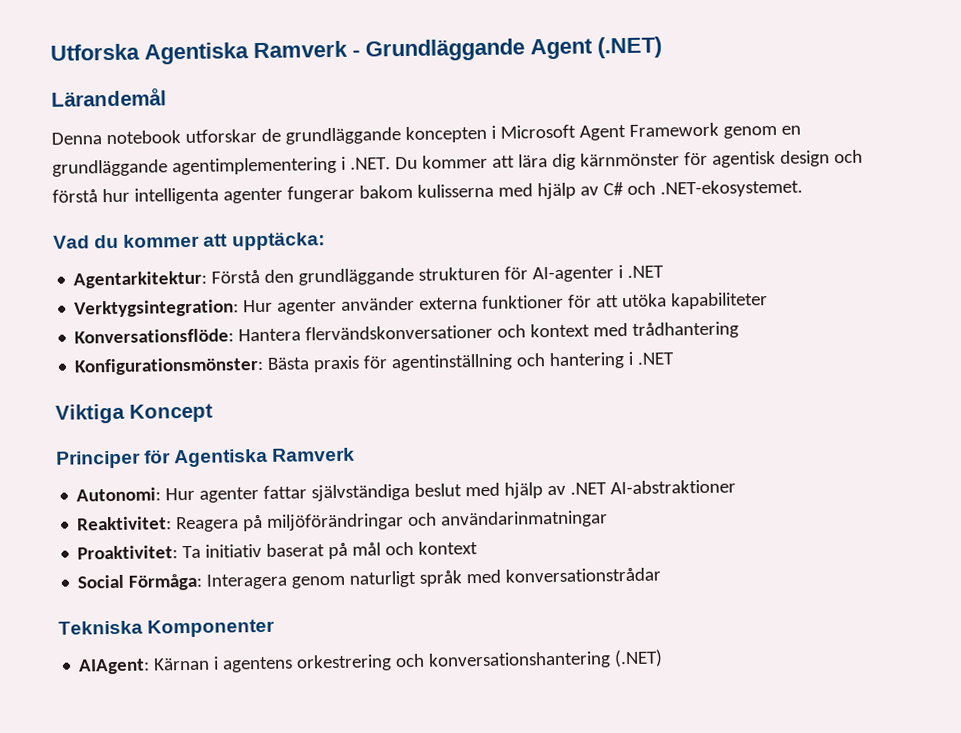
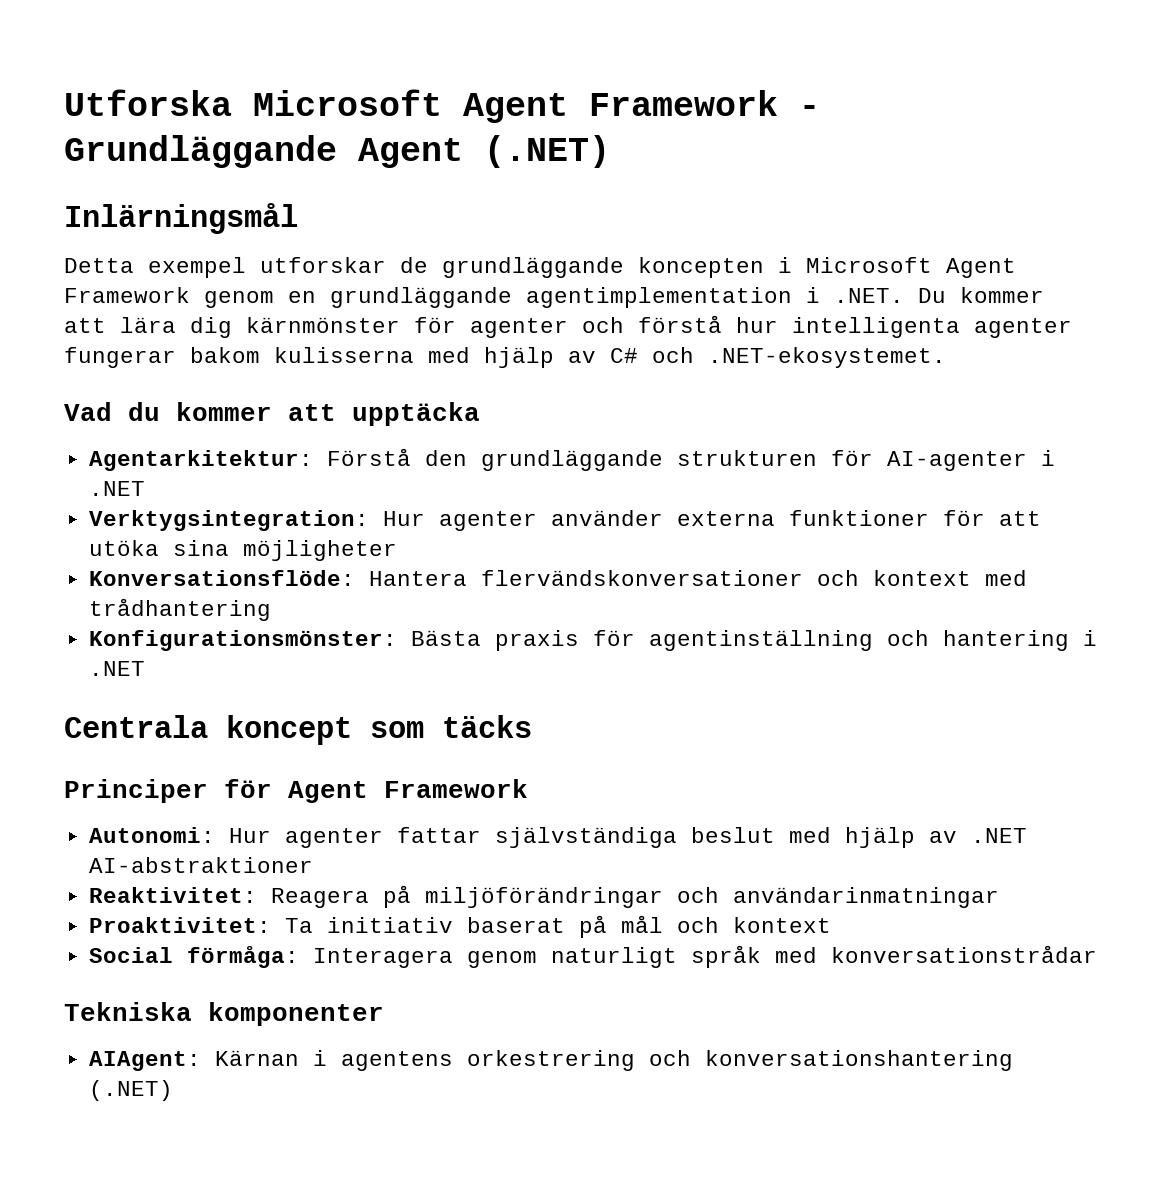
- Utforska Agentiska Ramverk - Grundläggande Agent (.NET)
+ Utforska Microsoft Agent Framework - Grundläggande Agent (.NET)
- Lärandemål
- Denna notebook utforskar de grundläggande koncepten i Microsoft Agent Framework genom en grundläggande agentimplementering i .NET. Du kommer att lära dig kärnmönster för agentisk design och förstå hur intelligenta agenter fungerar bakom kulisserna med hjälp av C# och .NET-ekosystemet.
+ Inlärningsmål
+ Detta exempel utforskar de grundläggande koncepten i Microsoft Agent Framework genom en grundläggande agentimplementation i .NET. Du kommer att lära dig kärnmönster för agenter och förstå hur intelligenta agenter fungerar bakom kulisserna med hjälp av C# och .NET-ekosystemet.
- Vad du kommer att upptäcka:
+ Vad du kommer att upptäcka
- Verktygsintegration: Hur agenter använder externa funktioner för att utöka kapabiliteter
+ Verktygsintegration: Hur agenter använder externa funktioner för att utöka sina möjligheter
- Viktiga Koncept
+ Centrala koncept som täcks
- Principer för Agentiska Ramverk
+ Principer för Agent Framework
- Social Förmåga: Interagera genom naturligt språk med konversationstrådar
+ Social förmåga: Interagera genom naturligt språk med konversationstrådar
- Tekniska Komponenter
+ Tekniska komponenter

